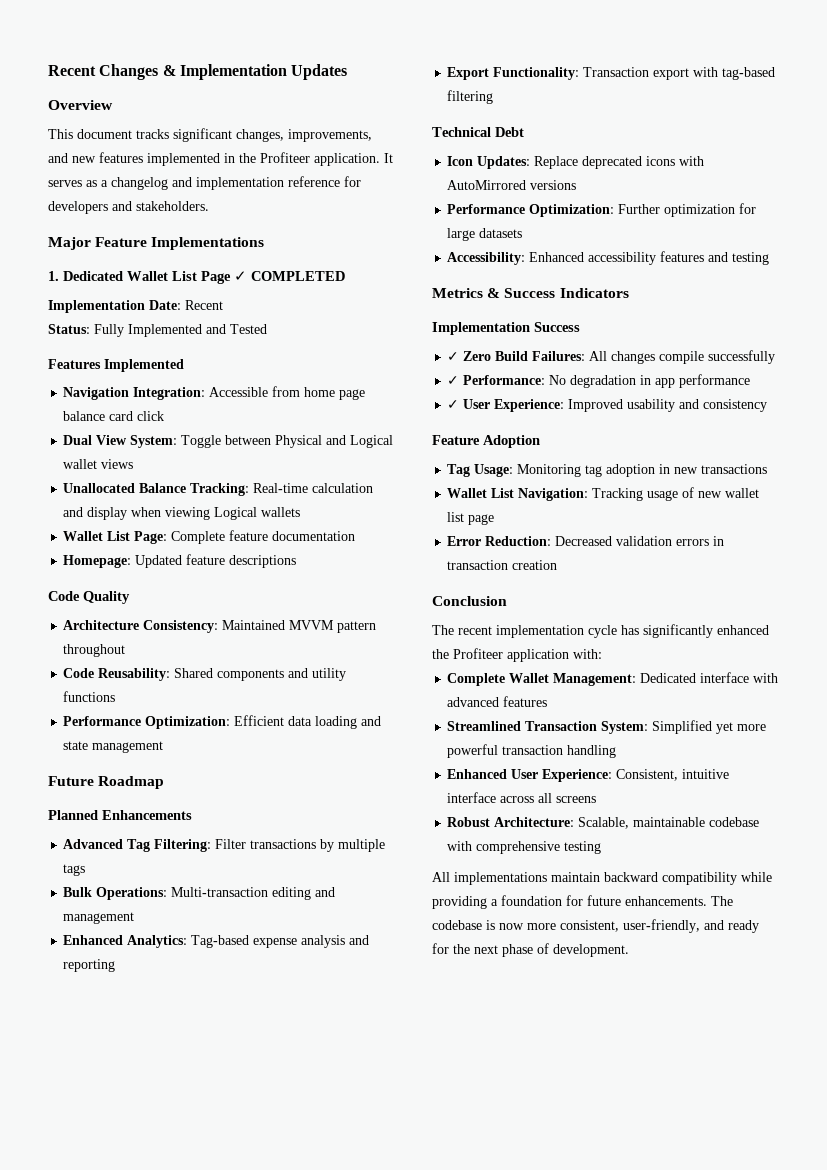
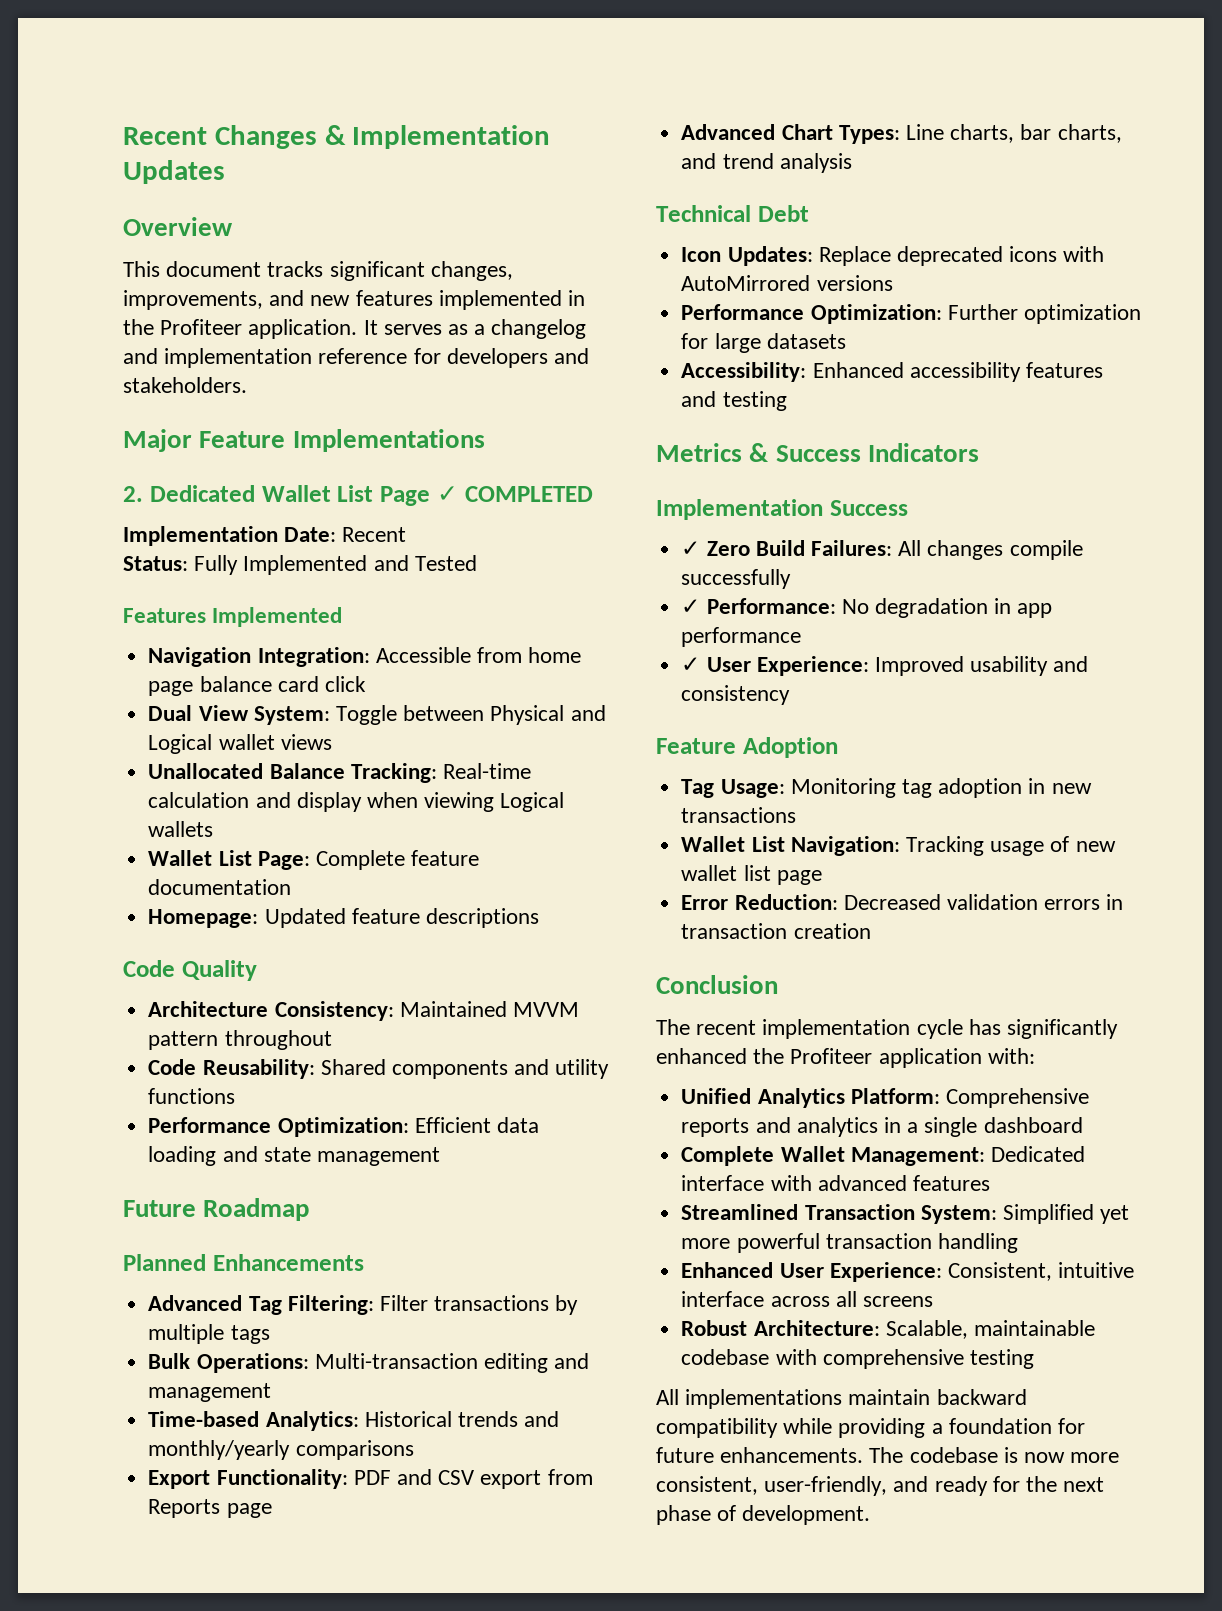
- 1. Dedicated Wallet List Page ✓ COMPLETED
+ 2. Dedicated Wallet List Page ✓ COMPLETED
- Enhanced Analytics: Tag-based expense analysis and reporting
- Export Functionality: Transaction export with tag-based filtering
+ Time-based Analytics: Historical trends and monthly/yearly comparisons
+ Export Functionality: PDF and CSV export from Reports page
+ Advanced Chart Types: Line charts, bar charts, and trend analysis
+ Unified Analytics Platform: Comprehensive reports and analytics in a single dashboard

